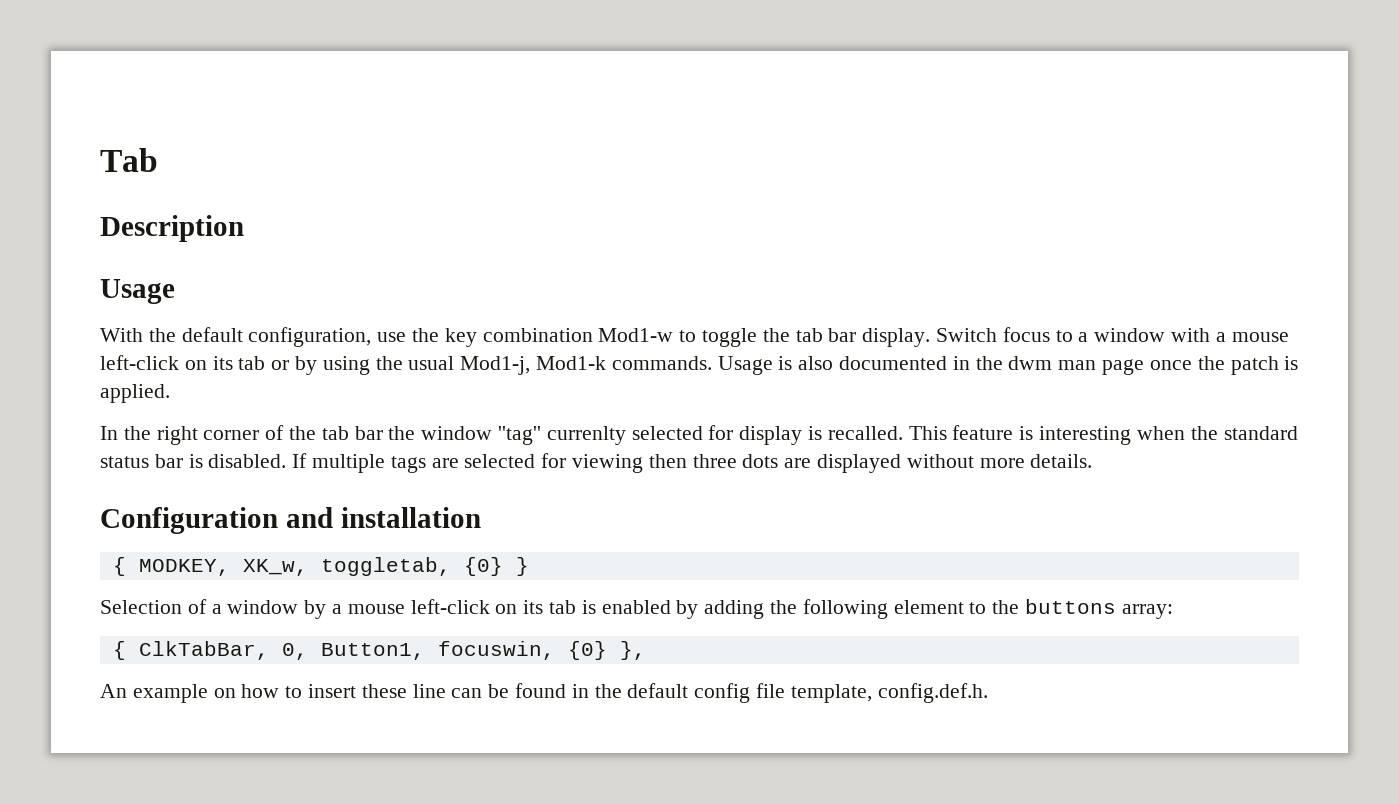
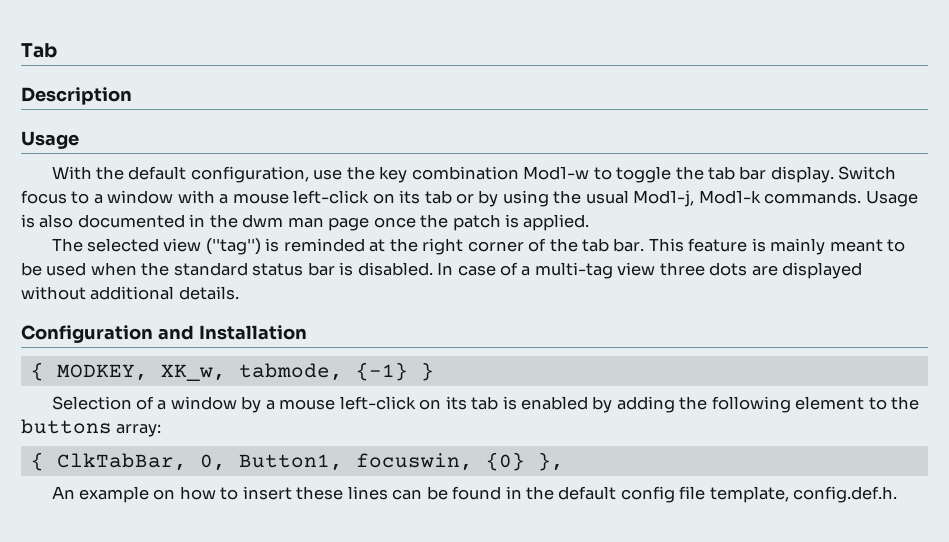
- In the right corner of the tab bar the window ''tag'' currenlty selected for display is recalled. This feature is interesting when the standard status bar is disabled.
+ The selected view (''tag'') is reminded at the right corner of the tab bar. This feature is mainly meant to be used when the standard status bar is disabled.
- If multiple tags are selected for viewing then three dots are displayed without more details.
+ In case of a multi-tag view three dots are displayed without additional details.
- Configuration and installation
+ Configuration and Installation
- { MODKEY, XK_w, toggletab, {0} }
+ { MODKEY, XK_w, tabmode, {-1} }
- An example on how to insert these line can be found in the default config file template, config.def.h.
+ An example on how to insert these lines can be found in the default config file template, config.def.h.

